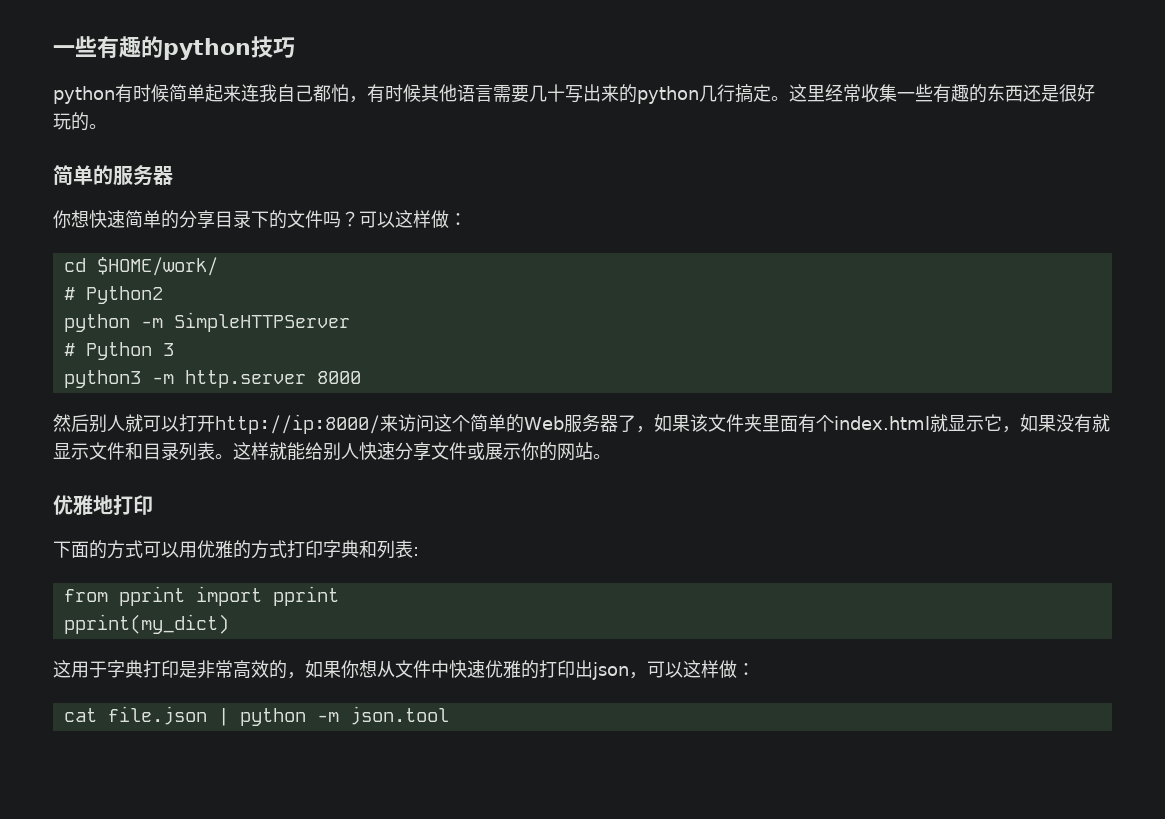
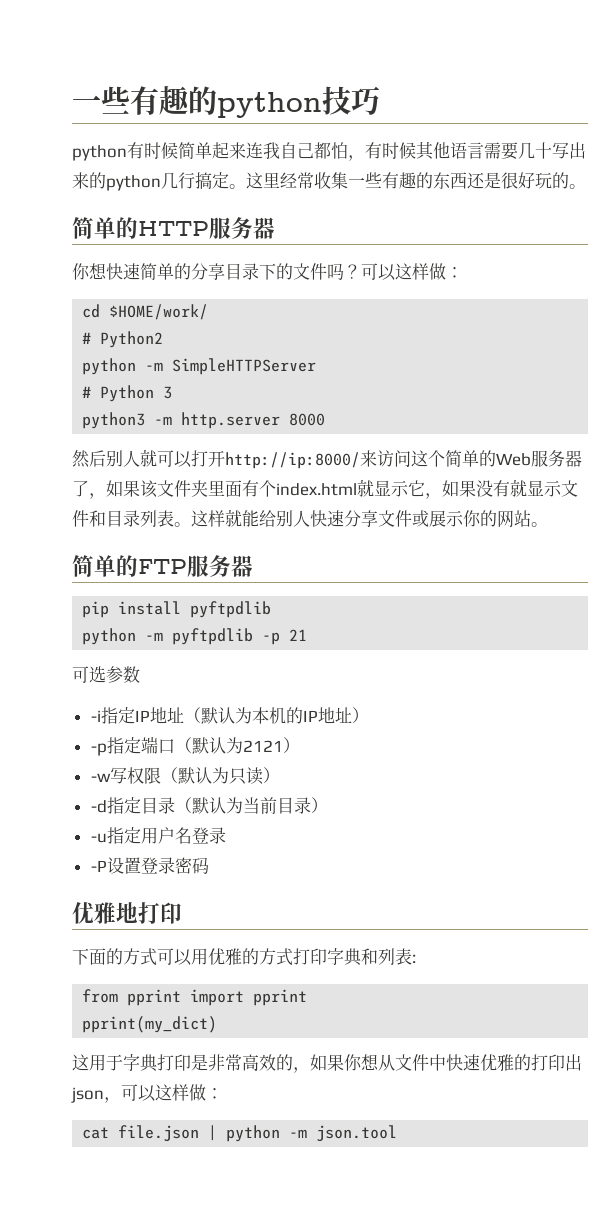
- 简单的服务器
+ 简单的HTTP服务器
+ 简单的FTP服务器
+ pip install pyftpdlib
+ python -m pyftpdlib -p 21
+ 可选参数
+ -i指定IP地址（默认为本机的IP地址）
+ -p指定端口（默认为2121）
+ -w写权限（默认为只读）
+ -d指定目录（默认为当前目录）
+ -u指定用户名登录
+ -P设置登录密码

